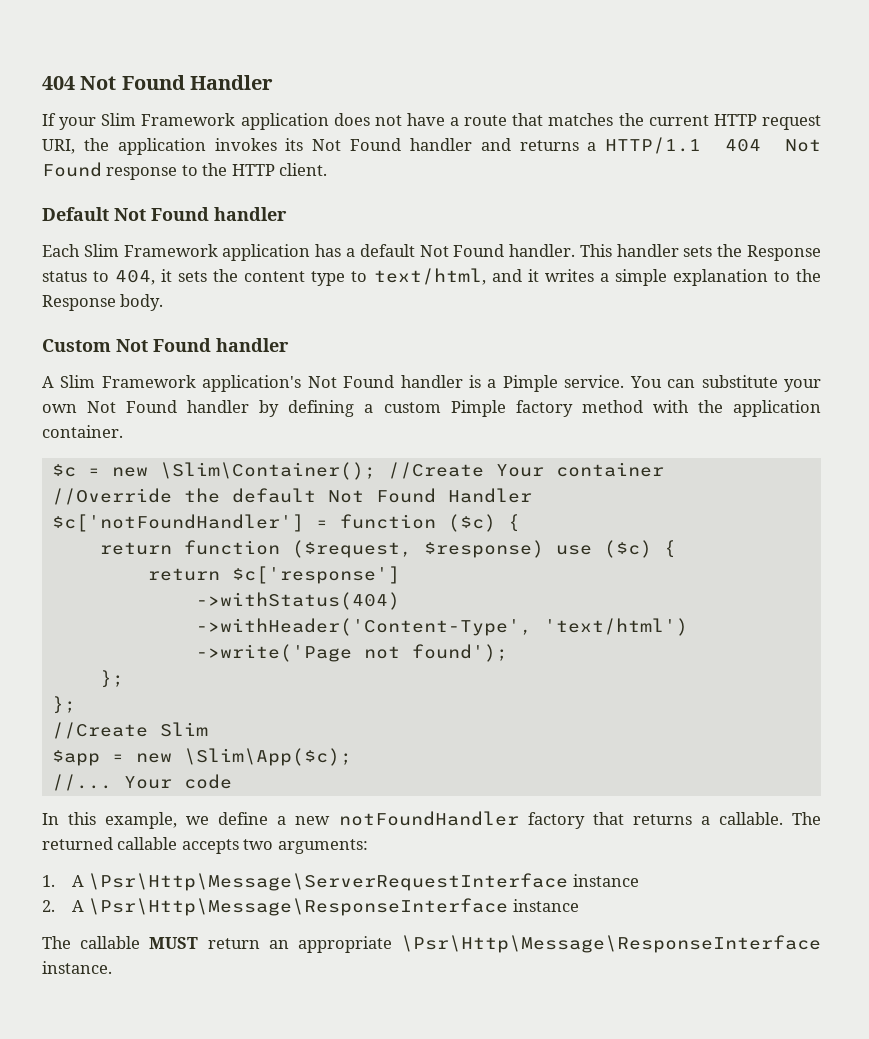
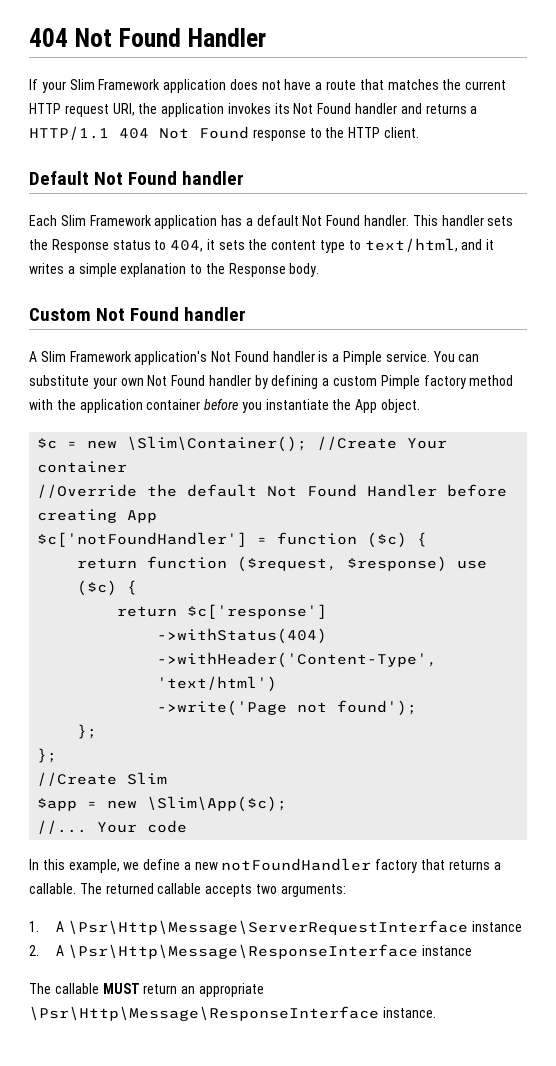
- You can substitute your own Not Found handler by defining a custom Pimple factory method with the application container.
+ You can substitute your own Not Found handler by defining a custom Pimple factory method with the application container before you instantiate the App object.
- //Override the default Not Found Handler
+ //Override the default Not Found Handler before creating App

